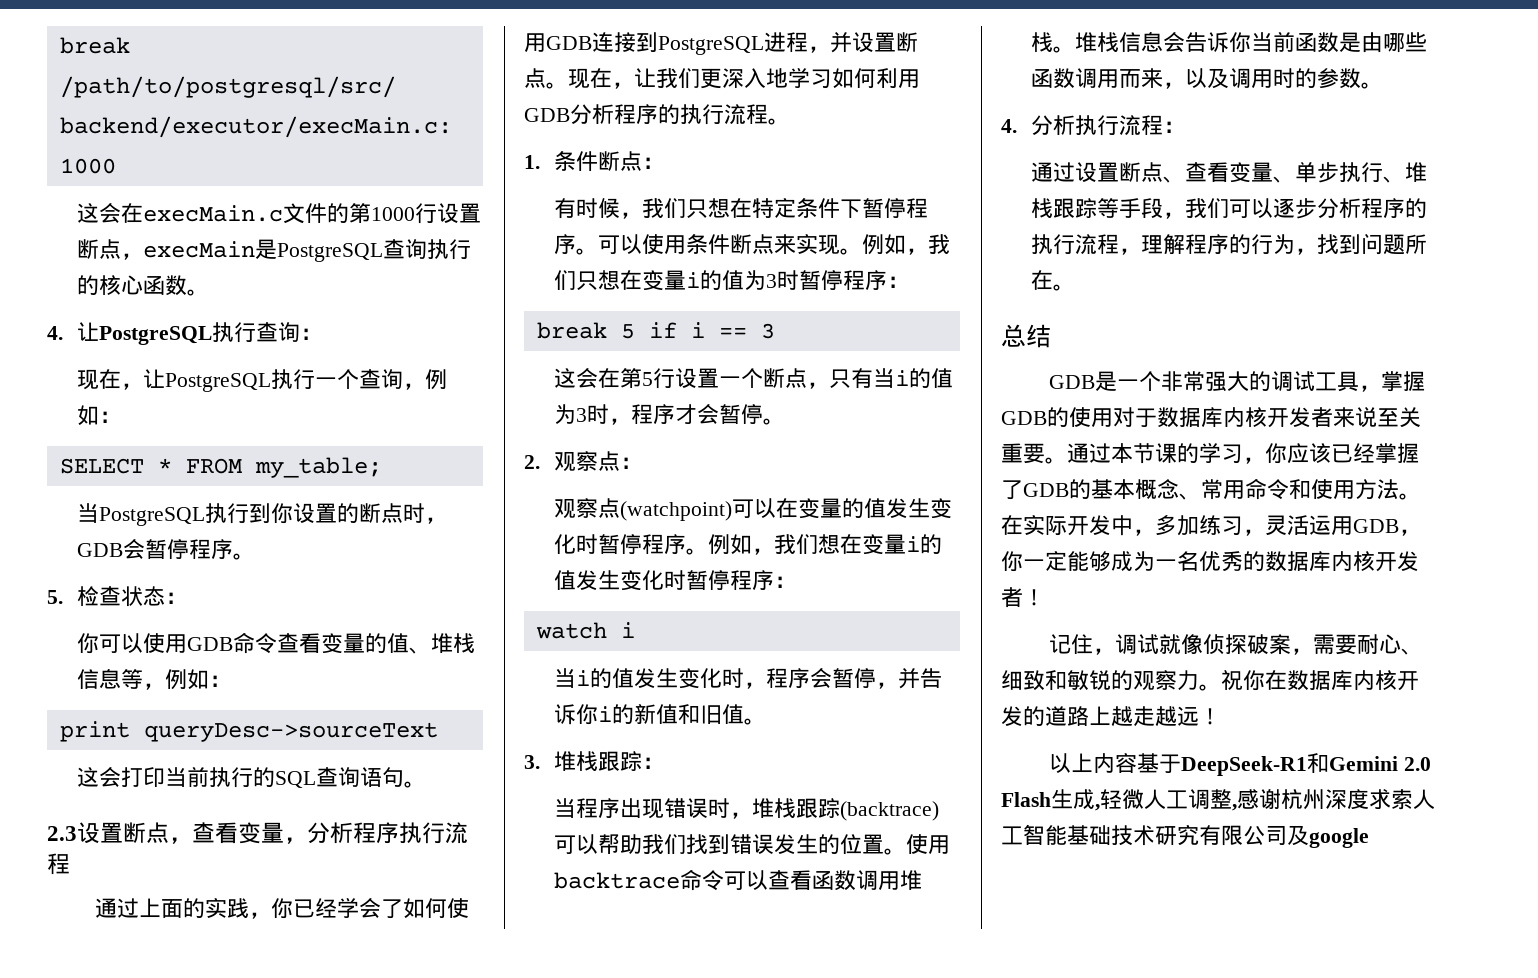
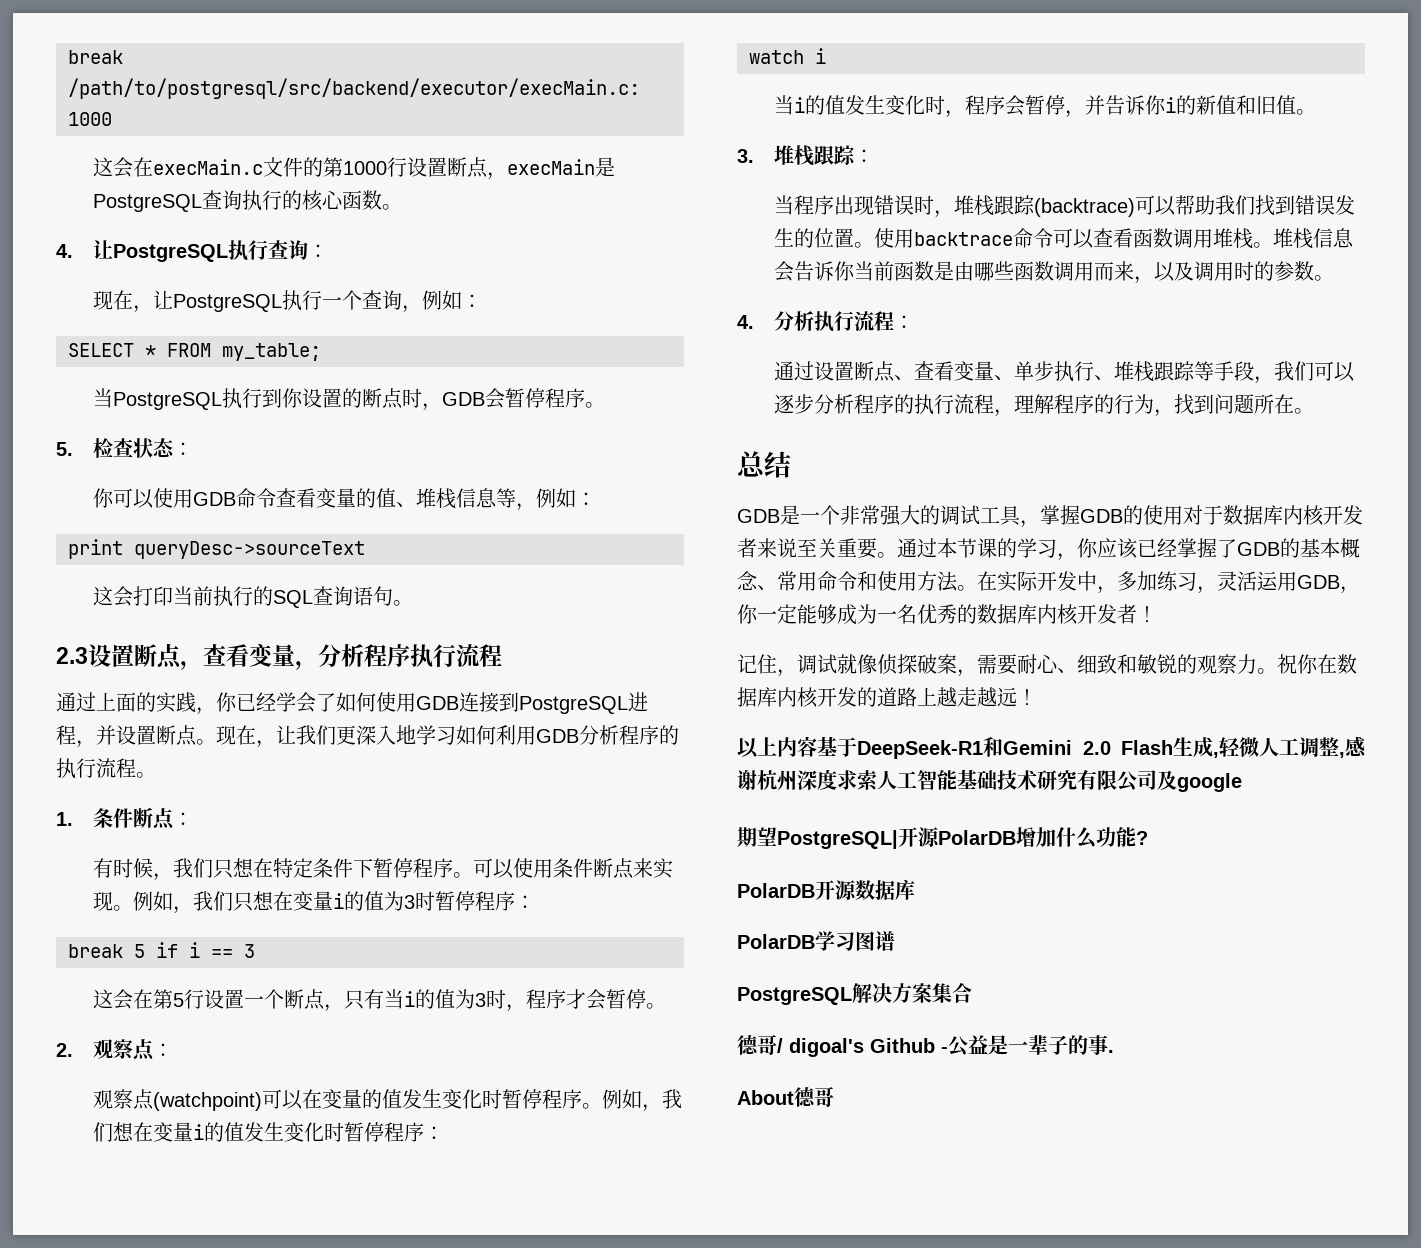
+ 期望PostgreSQL|开源PolarDB增加什么功能?
+ PolarDB开源数据库
+ PolarDB学习图谱
+ PostgreSQL解决方案集合
+ 德哥/ digoal's Github -公益是一辈子的事.
+ About德哥

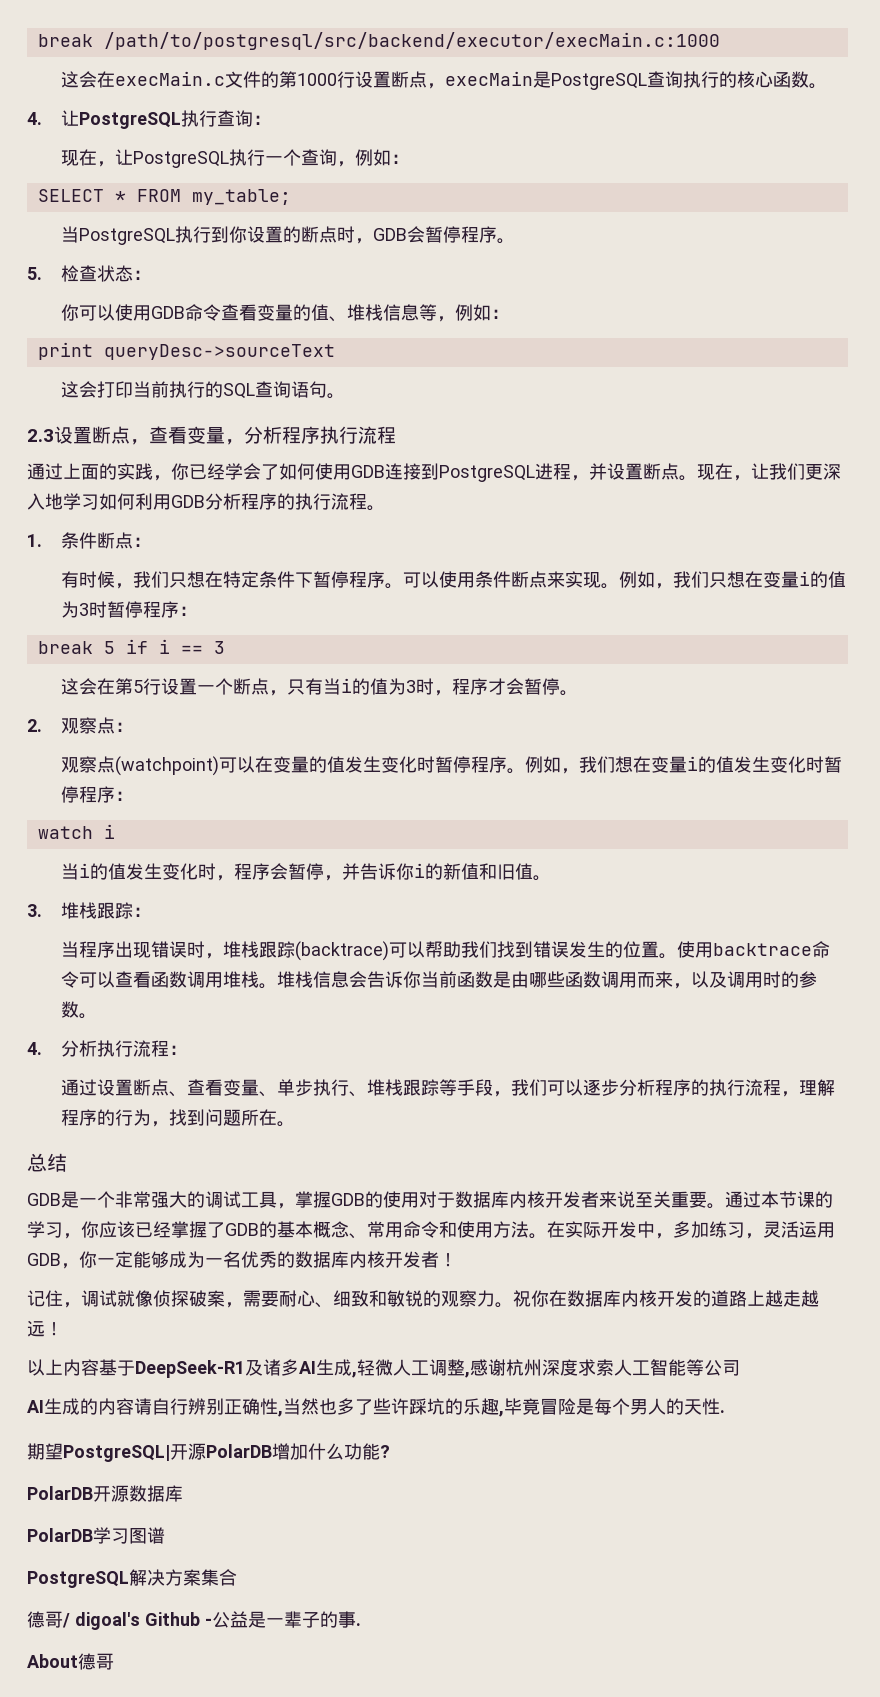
- 以上内容基于DeepSeek-R1和Gemini 2.0 Flash生成,轻微人工调整,感谢杭州深度求索人工智能基础技术研究有限公司及google
+ 以上内容基于DeepSeek-R1及诸多AI生成,轻微人工调整,感谢杭州深度求索人工智能等公司
+ AI生成的内容请自行辨别正确性,当然也多了些许踩坑的乐趣,毕竟冒险是每个男人的天性.

